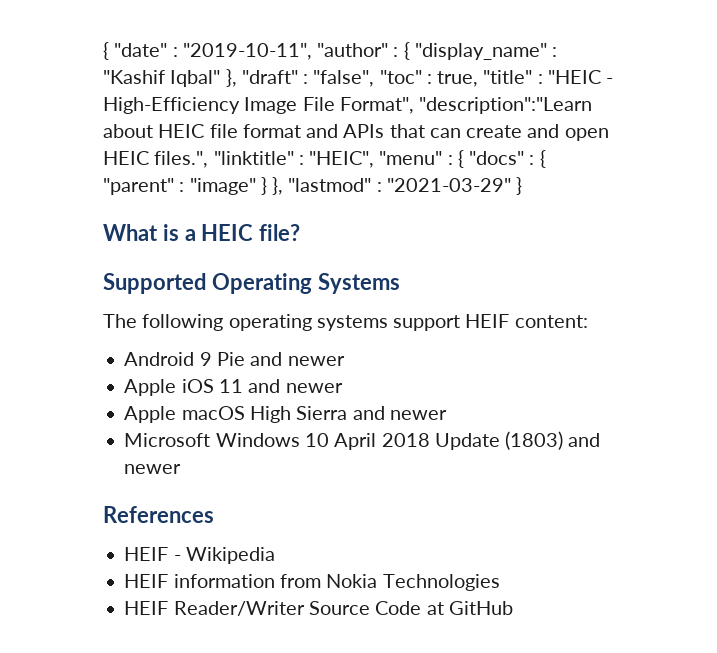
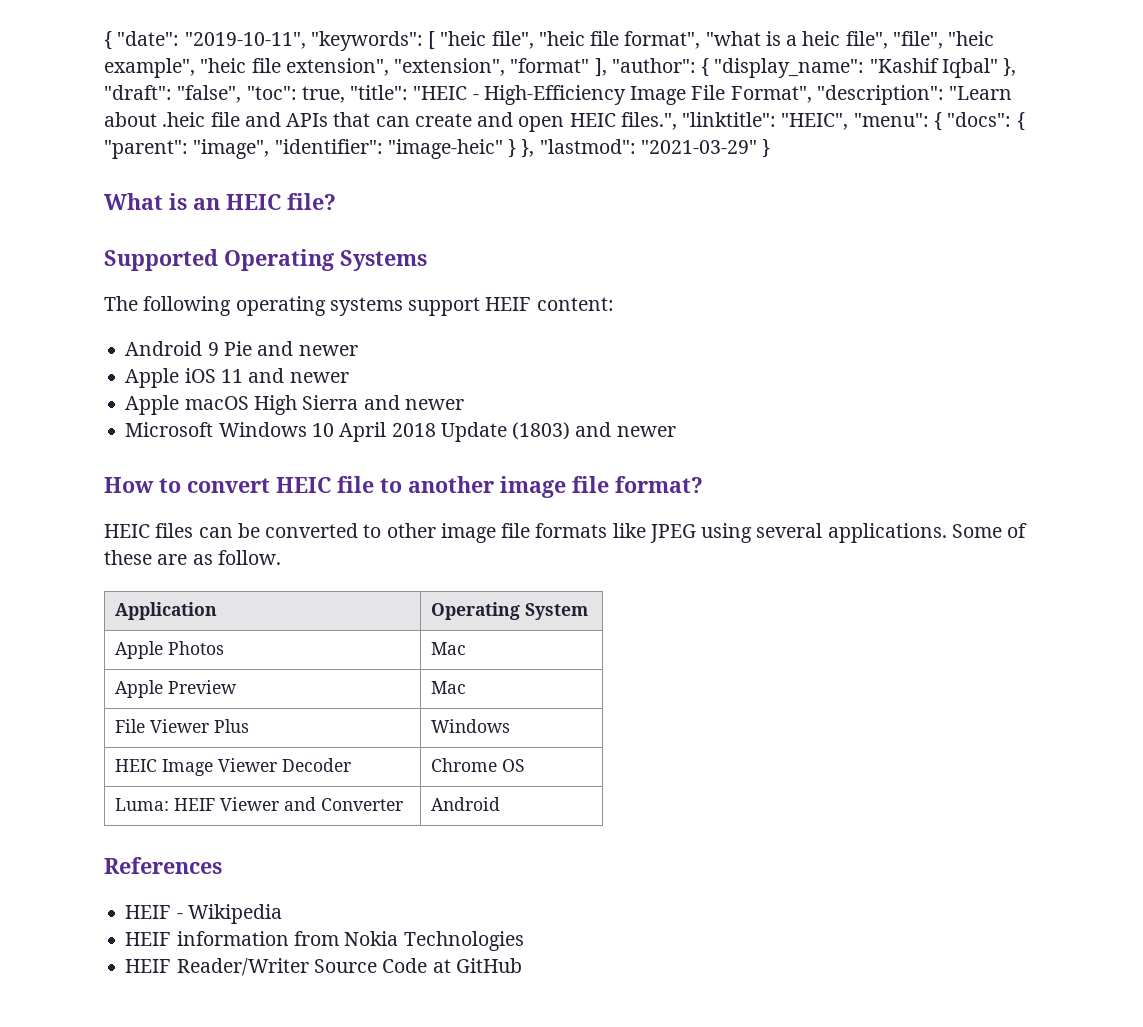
- { "date" : "2019-10-11", "author" : { "display_name" : "Kashif Iqbal" }, "draft" : "false", "toc" : true, "title" : "HEIC - High-Efficiency Image File Format", "description":"Learn about HEIC file format and APIs that can create and open HEIC files.", "linktitle" : "HEIC", "menu" : { "docs" : { "parent" : "image" } }, "lastmod" : "2021-03-29" }
+ { "date": "2019-10-11", "keywords": [ "heic file", "heic file format", "what is a heic file", "file", "heic example", "heic file extension", "extension", "format" ], "author": { "display_name": "Kashif Iqbal" }, "draft": "false", "toc": true, "title": "HEIC - High-Efficiency Image File Format", "description": "Learn about .heic file and APIs that can create and open HEIC files.", "linktitle": "HEIC", "menu": { "docs": { "parent": "image", "identifier": "image-heic" } }, "lastmod": "2021-03-29" }
- What is a HEIC file?
+ What is an HEIC file?
+ How to convert HEIC file to another image file format?
+ HEIC files can be converted to other image file formats like JPEG using several applications. Some of these are as follow.
+ Application | Operating System
+ Apple Photos | Mac
+ Apple Preview | Mac
+ File Viewer Plus | Windows
+ HEIC Image Viewer Decoder | Chrome OS
+ Luma: HEIF Viewer and Converter | Android

